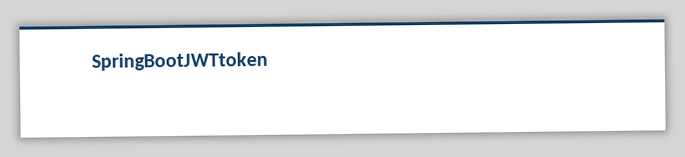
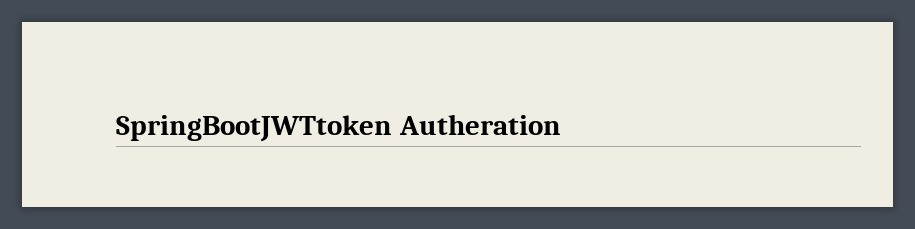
- SpringBootJWTtoken
+ SpringBootJWTtoken Autheration

